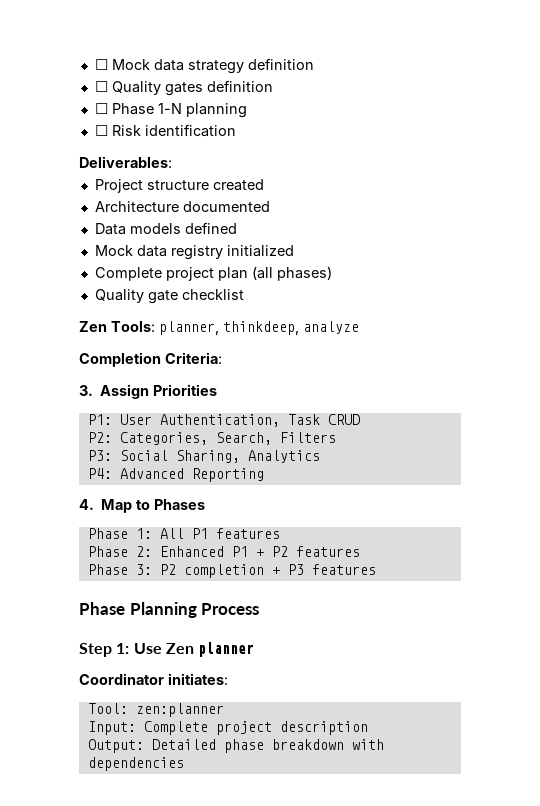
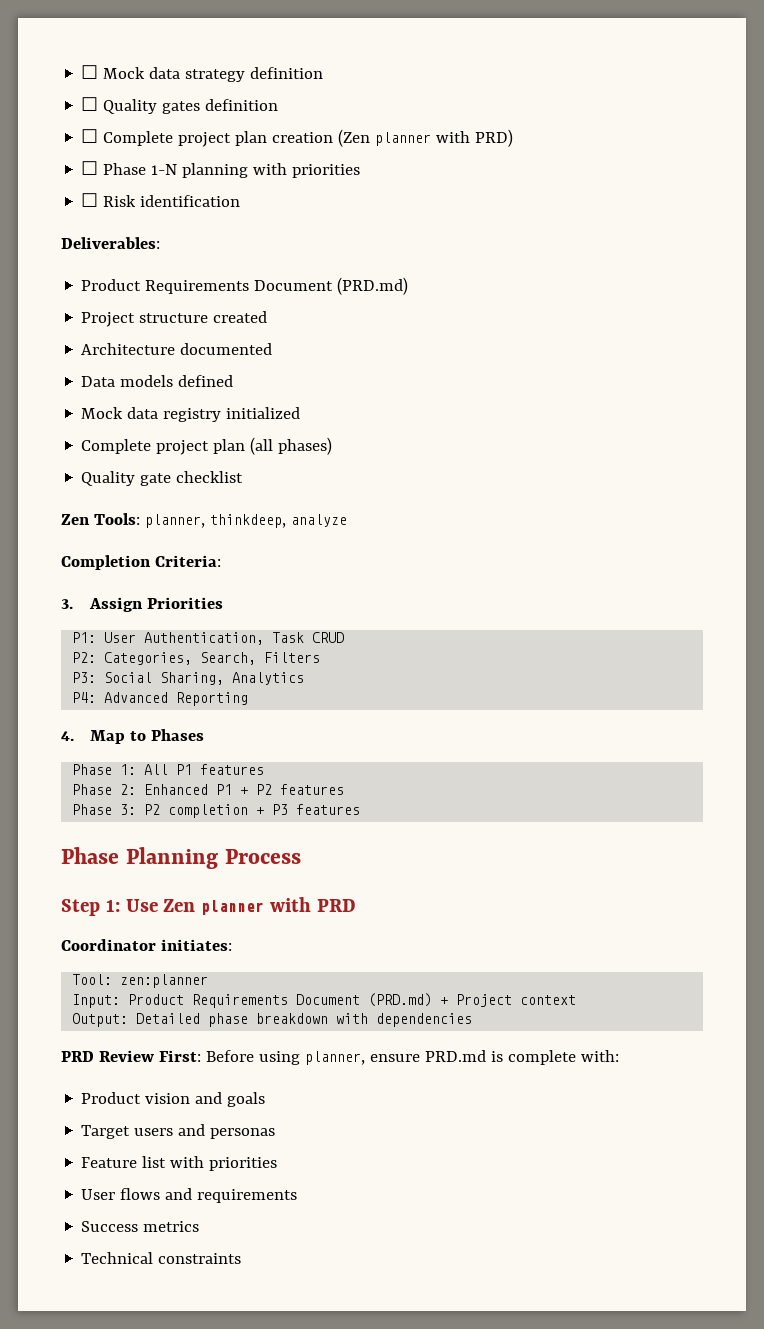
+ ☐ Complete project plan creation (Zen planner with PRD)
- ☐ Phase 1-N planning
+ ☐ Phase 1-N planning with priorities
  Deliverables:
+ Product Requirements Document (PRD.md)
- Step 1: Use Zen planner
+ Step 1: Use Zen planner with PRD
- Input: Complete project description
+ Input: Product Requirements Document (PRD.md) + Project context
+ PRD Review First: Before using planner, ensure PRD.md is complete with:
+ Product vision and goals
+ Target users and personas
+ Feature list with priorities
+ User flows and requirements
+ Success metrics
+ Technical constraints

